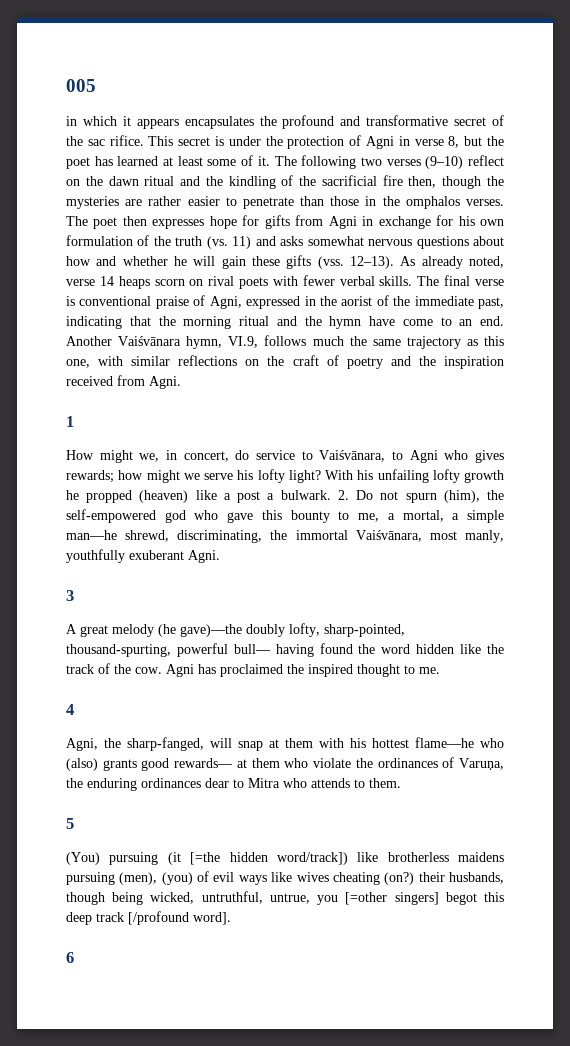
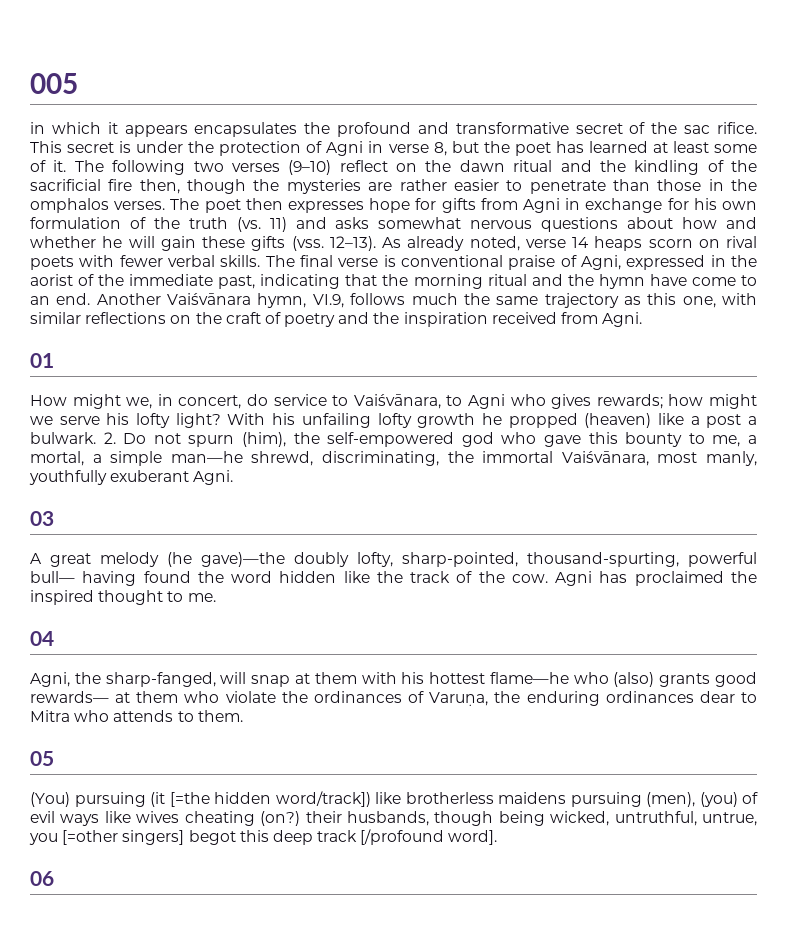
- 1
+ 01
- 3
+ 03
- 4
+ 04
- 5
+ 05
- 6
+ 06

